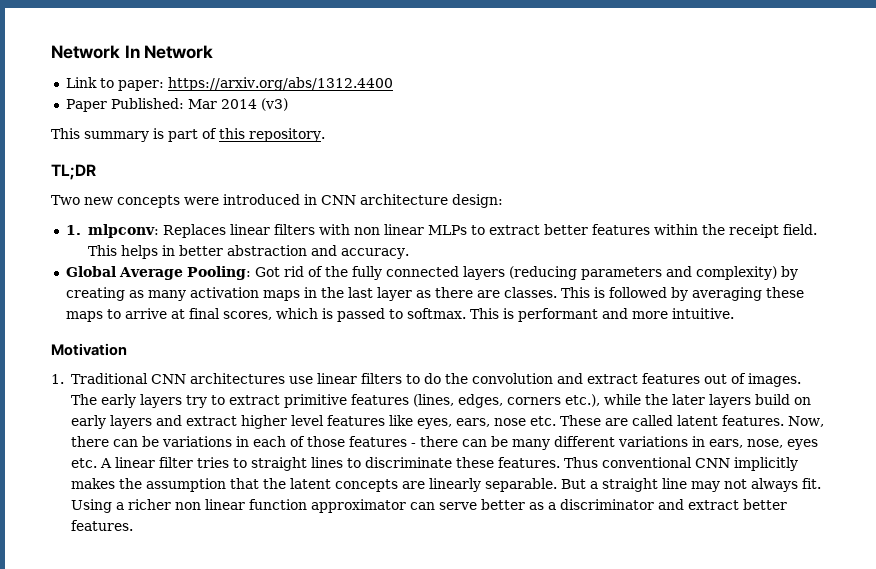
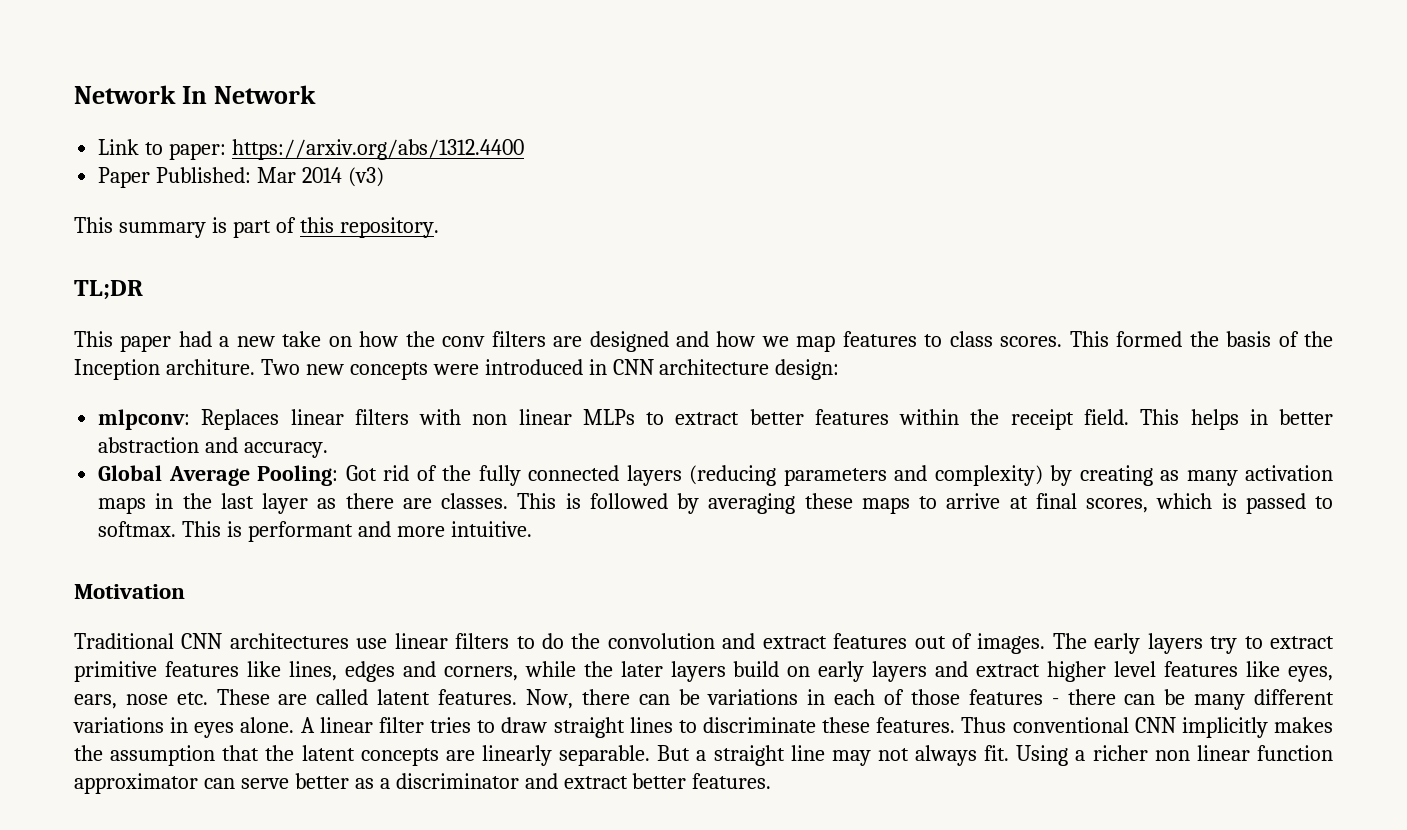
+ This paper had a new take on how the conv filters are designed and how we map features to class scores. This formed the basis of the Inception architure.
- 1. mlpconv: Replaces linear filters with non linear MLPs to extract better features within the receipt field.
+ mlpconv: Replaces linear filters with non linear MLPs to extract better features within the receipt field.
- 1. Traditional CNN architectures use linear filters to do the convolution and extract features out of images.
+ Traditional CNN architectures use linear filters to do the convolution and extract features out of images.
- The early layers try to extract primitive features (lines, edges, corners etc.), while the later layers build on early layers and extract higher level features like eyes, ears, nose etc. These are called latent features.
+ The early layers try to extract primitive features like lines, edges and corners, while the later layers build on early layers and extract higher level features like eyes, ears, nose etc. These are called latent features.
- Now, there can be variations in each of those features - there can be many different variations in ears, nose, eyes etc. A linear filter tries to straight lines to discriminate these features.
+ Now, there can be variations in each of those features - there can be many different variations in eyes alone. A linear filter tries to draw straight lines to discriminate these features.

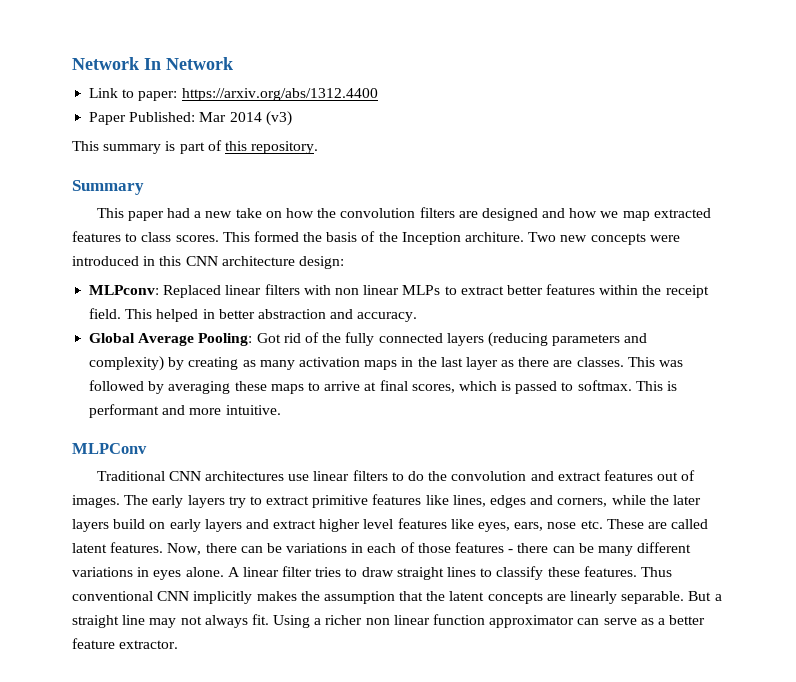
- TL;DR
+ Summary
- This paper had a new take on how the conv filters are designed and how we map features to class scores.
+ This paper had a new take on how the convolution filters are designed and how we map extracted features to class scores.
- Two new concepts were introduced in CNN architecture design:
+ Two new concepts were introduced in this CNN architecture design:
- mlpconv: Replaces linear filters with non linear MLPs to extract better features within the receipt field.
+ MLPconv: Replaced linear filters with non linear MLPs to extract better features within the receipt field.
- This helps in better abstraction and accuracy.
+ This helped in better abstraction and accuracy.
- This is followed by averaging these maps to arrive at final scores, which is passed to softmax.
+ This was followed by averaging these maps to arrive at final scores, which is passed to softmax.
- Motivation
+ MLPConv
- A linear filter tries to draw straight lines to discriminate these features.
+ A linear filter tries to draw straight lines to classify these features.
- Using a richer non linear function approximator can serve better as a discriminator and extract better features.
+ Using a richer non linear function approximator can serve as a better feature extractor.

